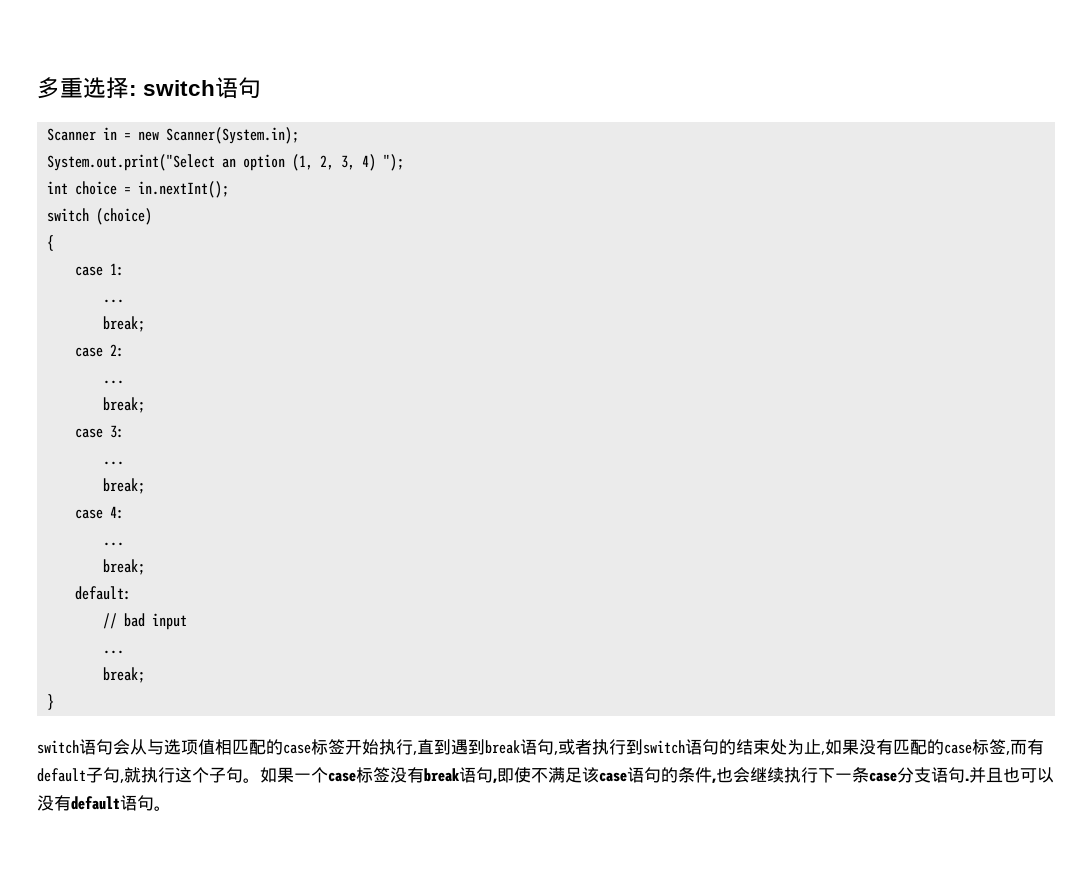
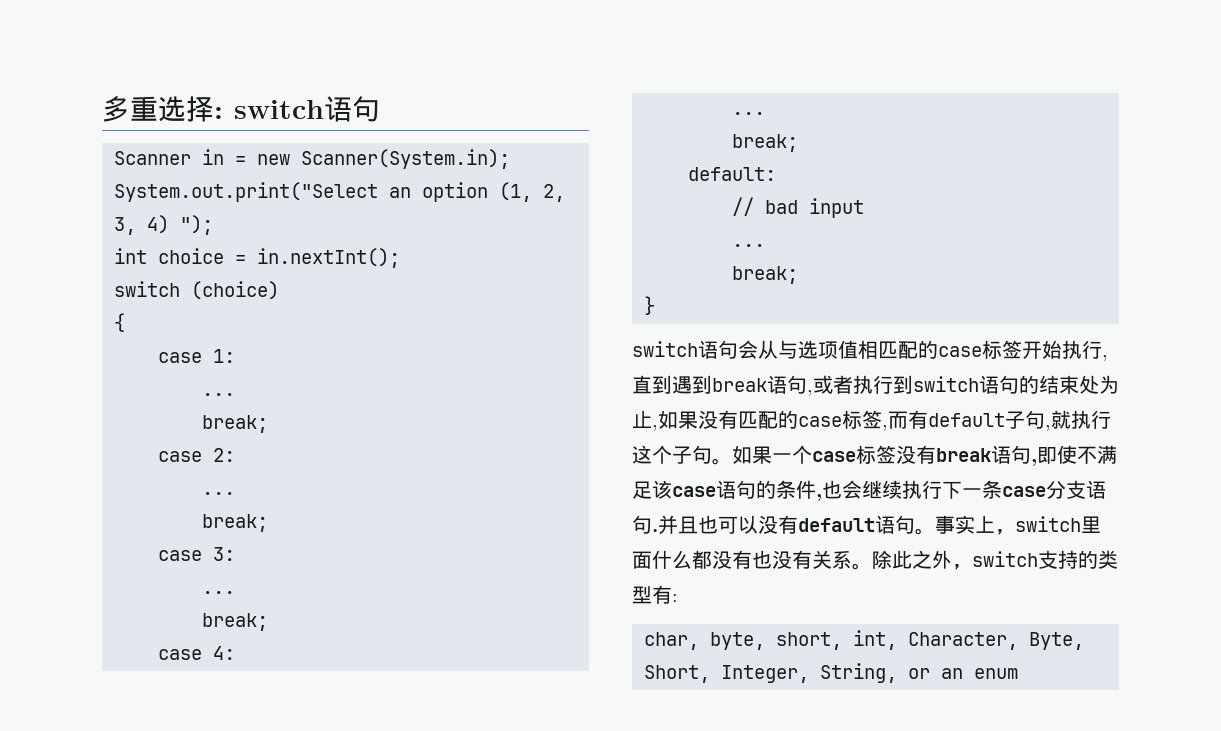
+ 事实上，switch里面什么都没有也没有关系。除此之外，switch支持的类型有:
+ char, byte, short, int, Character, Byte, Short, Integer, String, or an enum

